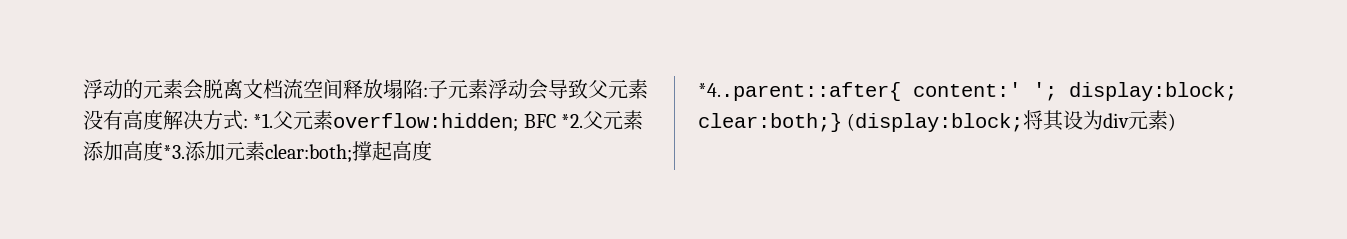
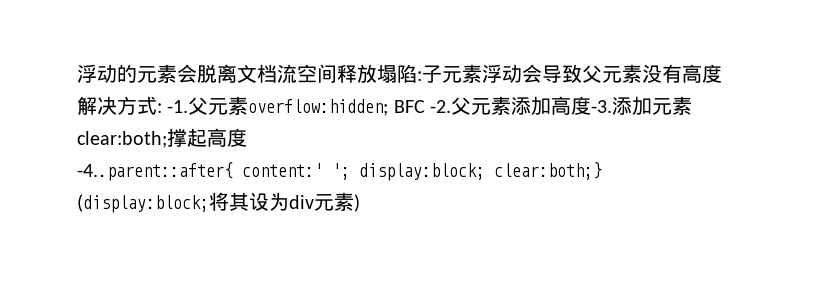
- 浮动的元素会脱离文档流空间释放塌陷:子元素浮动会导致父元素没有高度解决方式: *1.
+ 浮动的元素会脱离文档流空间释放塌陷:子元素浮动会导致父元素没有高度解决方式: -1.
- 父元素overflow:hidden; BFC *2.
+ 父元素overflow:hidden; BFC -2.
- 父元素添加高度*3.
+ 父元素添加高度-3.
- *4..parent::after{ content:' '; display:block; clear:both;} (display:block;将其设为div元素)
+ -4..parent::after{ content:' '; display:block; clear:both;} (display:block;将其设为div元素)

